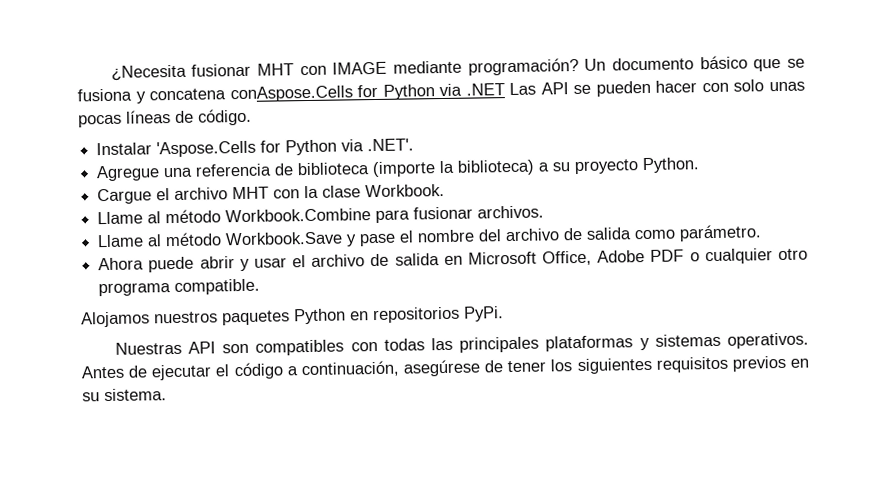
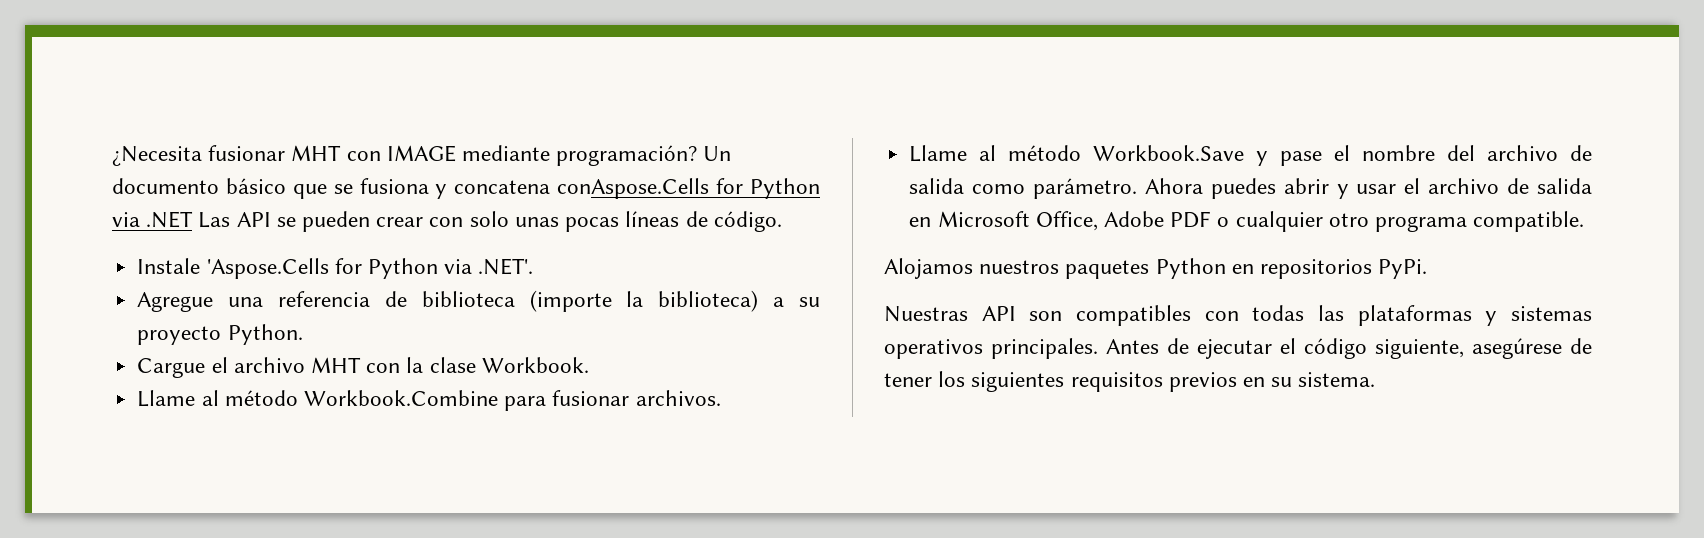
- Un documento básico que se fusiona y concatena conAspose.Cells for Python via .NET Las API se pueden hacer con solo unas pocas líneas de código.
+ Un documento básico que se fusiona y concatena conAspose.Cells for Python via .NET Las API se pueden crear con solo unas pocas líneas de código.
- Instalar 'Aspose.Cells for Python via .NET'.
+ Instale 'Aspose.Cells for Python via .NET'.
- Llame al método Workbook.Save y pase el nombre del archivo de salida como parámetro.
- Ahora puede abrir y usar el archivo de salida en Microsoft Office, Adobe PDF o cualquier otro programa compatible.
+ Llame al método Workbook.Save y pase el nombre del archivo de salida como parámetro. Ahora puedes abrir y usar el archivo de salida en Microsoft Office, Adobe PDF o cualquier otro programa compatible.
- Nuestras API son compatibles con todas las principales plataformas y sistemas operativos.
+ Nuestras API son compatibles con todas las plataformas y sistemas operativos principales.
- Antes de ejecutar el código a continuación, asegúrese de tener los siguientes requisitos previos en su sistema.
+ Antes de ejecutar el código siguiente, asegúrese de tener los siguientes requisitos previos en su sistema.

